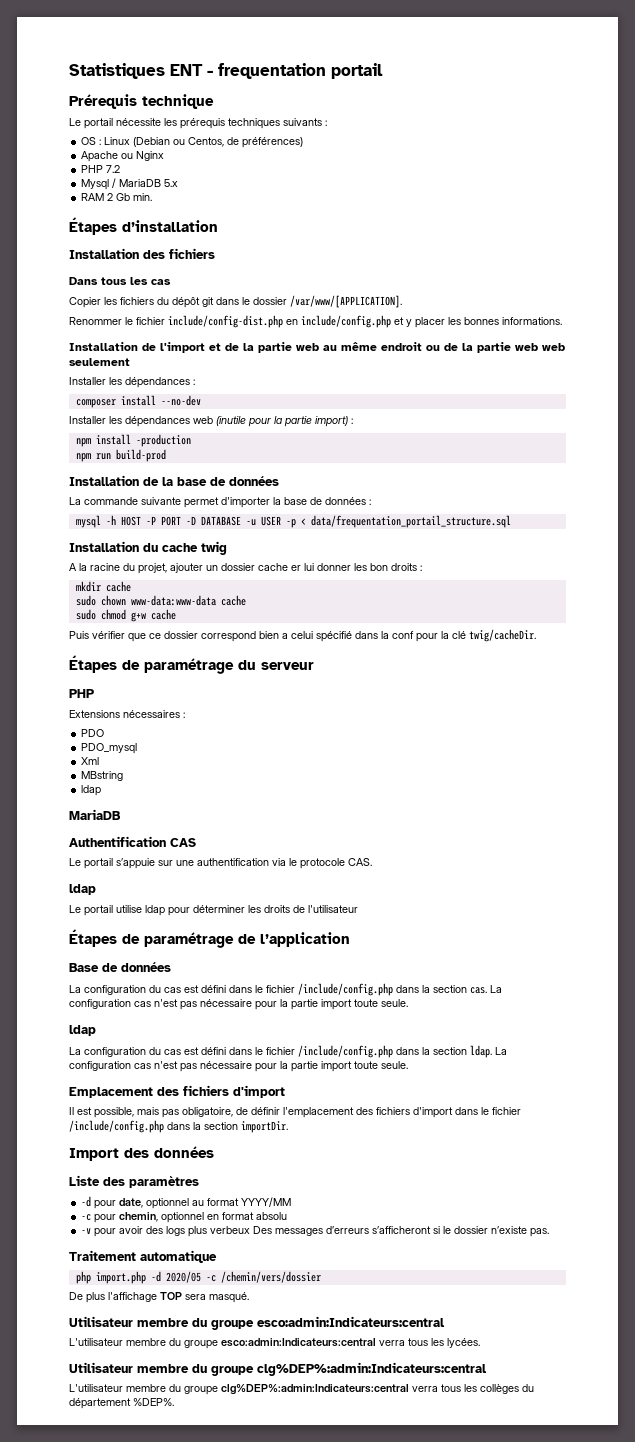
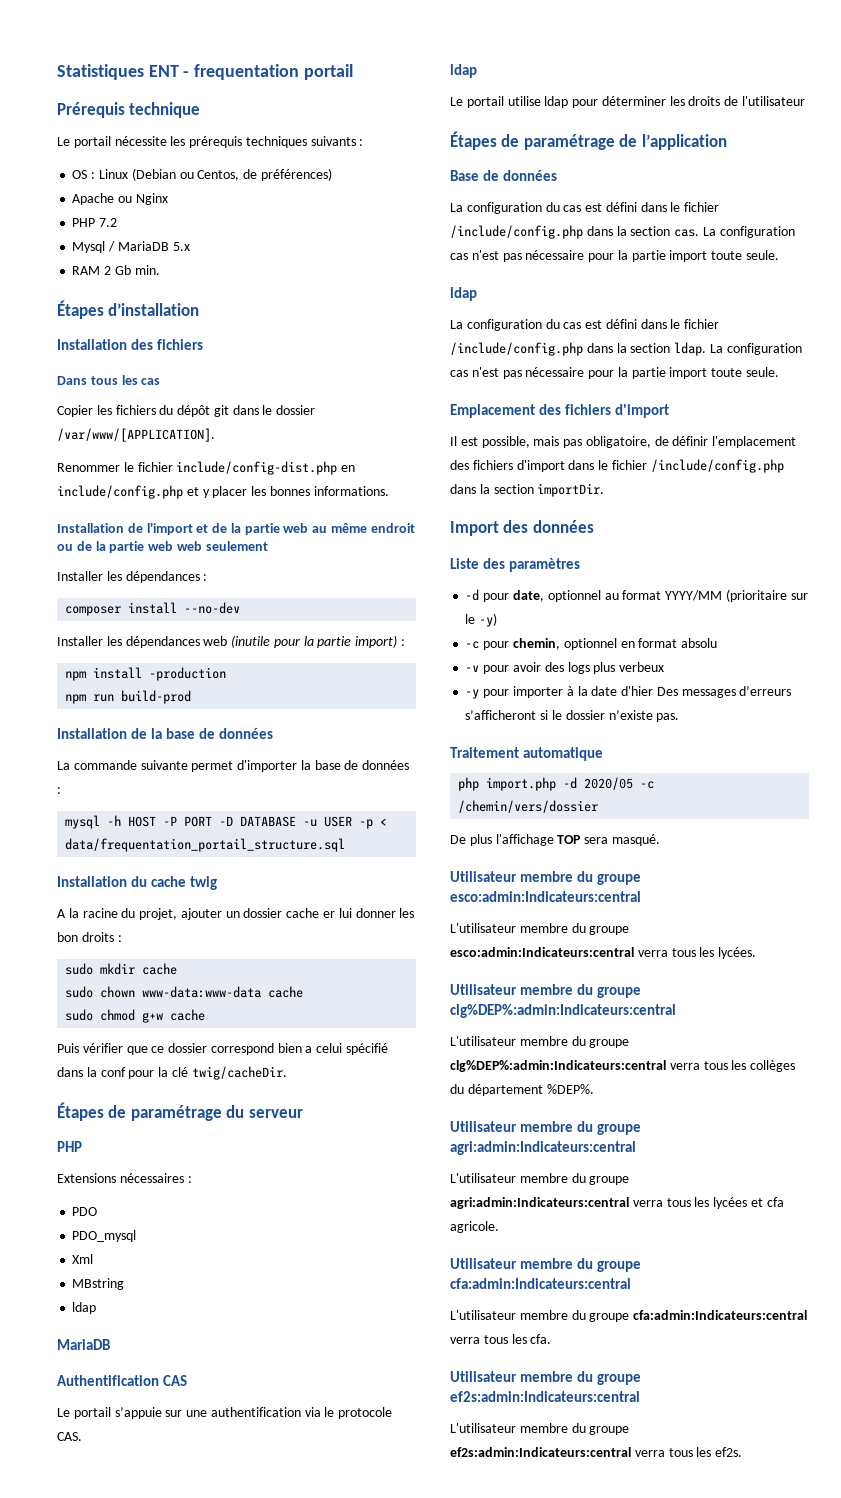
- mkdir cache
+ sudo mkdir cache
- -d pour date, optionnel au format YYYY/MM
+ -d pour date, optionnel au format YYYY/MM (prioritaire sur le -y)
- -v pour avoir des logs plus verbeux Des messages d’erreurs s’afficheront si le dossier n’existe pas.
+ -v pour avoir des logs plus verbeux
+ -y pour importer à la date d'hier Des messages d’erreurs s’afficheront si le dossier n’existe pas.
+ Utilisateur membre du groupe agri:admin:Indicateurs:central
+ L'utilisateur membre du groupe agri:admin:Indicateurs:central verra tous les lycées et cfa agricole.
+ Utilisateur membre du groupe cfa:admin:Indicateurs:central
+ L'utilisateur membre du groupe cfa:admin:Indicateurs:central verra tous les cfa.
+ Utilisateur membre du groupe ef2s:admin:Indicateurs:central
+ L'utilisateur membre du groupe ef2s:admin:Indicateurs:central verra tous les ef2s.

